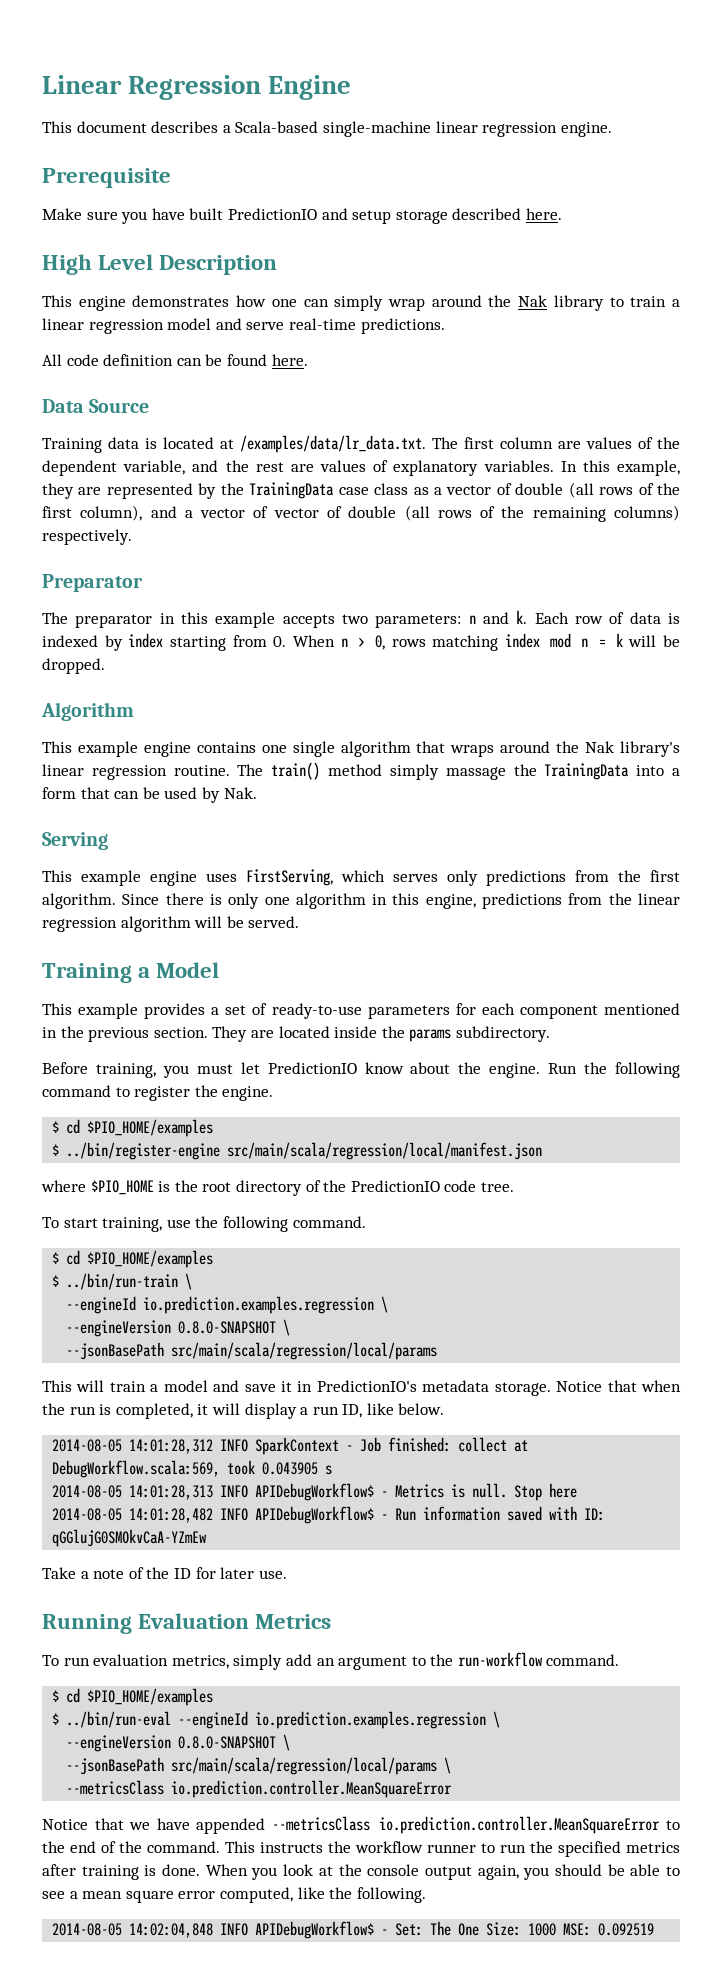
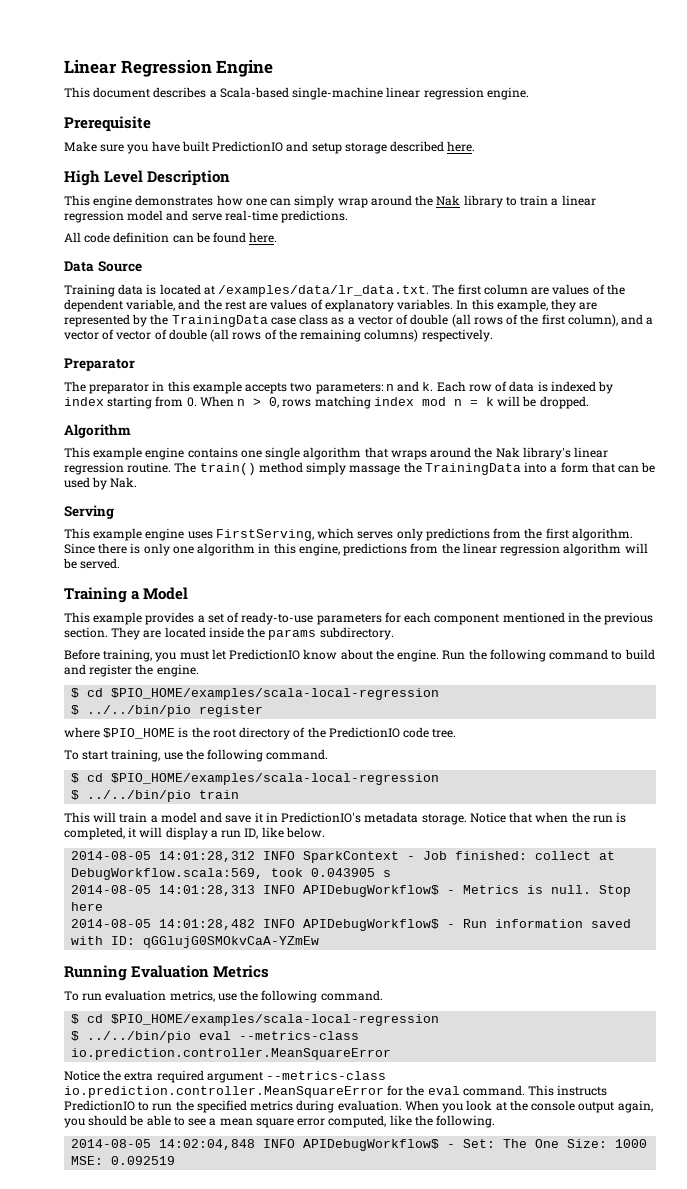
- Run the following command to register the engine.
- $ cd $PIO_HOME/examples
- $ ../bin/register-engine src/main/scala/regression/local/manifest.json
+ Run the following command to build and register the engine.
+ $ cd $PIO_HOME/examples/scala-local-regression
+ $ ../../bin/pio register
  To start training, use the following command.
- $ cd $PIO_HOME/examples
- $ ../bin/run-train \
- --engineId io.prediction.examples.regression \
- --engineVersion 0.8.0-SNAPSHOT \
- --jsonBasePath src/main/scala/regression/local/params
+ $ cd $PIO_HOME/examples/scala-local-regression
+ $ ../../bin/pio train
- Take a note of the ID for later use.
- To run evaluation metrics, simply add an argument to the run-workflow command.
- $ cd $PIO_HOME/examples
- $ ../bin/run-eval --engineId io.prediction.examples.regression \
- --engineVersion 0.8.0-SNAPSHOT \
- --jsonBasePath src/main/scala/regression/local/params \
- --metricsClass io.prediction.controller.MeanSquareError
- Notice that we have appended --metricsClass io.prediction.controller.MeanSquareError to the end of the command. This instructs the workflow runner to run the specified metrics after training is done.
+ To run evaluation metrics, use the following command.
+ $ cd $PIO_HOME/examples/scala-local-regression
+ $ ../../bin/pio eval --metrics-class io.prediction.controller.MeanSquareError
+ Notice the extra required argument --metrics-class io.prediction.controller.MeanSquareError for the eval command. This instructs PredictionIO to run the specified metrics during evaluation.

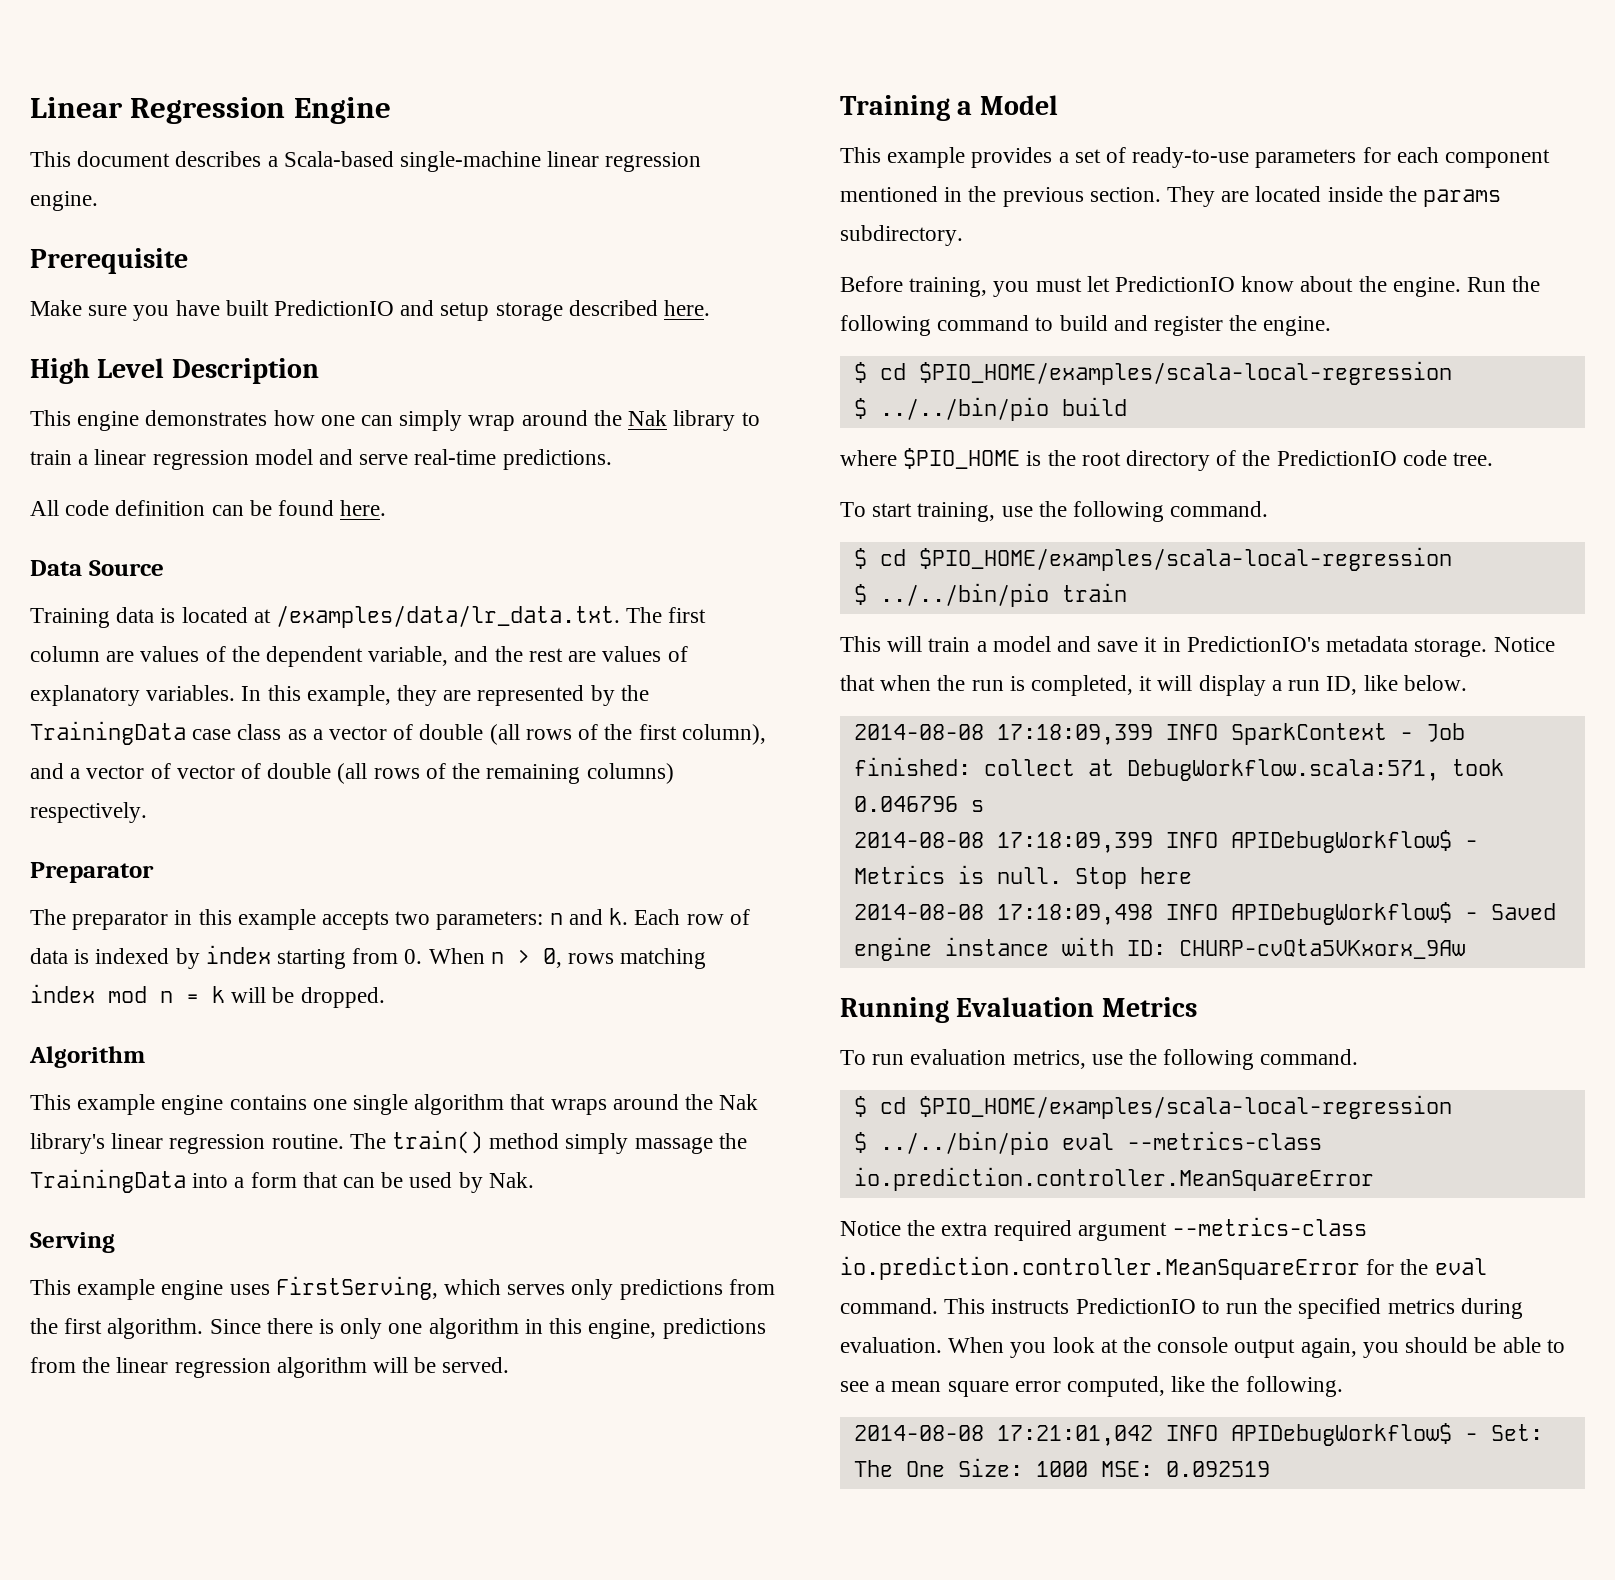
- $ ../../bin/pio register
+ $ ../../bin/pio build
- 2014-08-05 14:01:28,312 INFO SparkContext - Job finished: collect at DebugWorkflow.scala:569, took 0.043905 s
+ 2014-08-08 17:18:09,399 INFO SparkContext - Job finished: collect at DebugWorkflow.scala:571, took 0.046796 s
- 2014-08-05 14:01:28,313 INFO APIDebugWorkflow$ - Metrics is null.
+ 2014-08-08 17:18:09,399 INFO APIDebugWorkflow$ - Metrics is null.
- 2014-08-05 14:01:28,482 INFO APIDebugWorkflow$ - Run information saved with ID: qGGlujG0SMOkvCaA-YZmEw
+ 2014-08-08 17:18:09,498 INFO APIDebugWorkflow$ - Saved engine instance with ID: CHURP-cvQta5VKxorx_9Aw
- 2014-08-05 14:02:04,848 INFO APIDebugWorkflow$ - Set: The One Size: 1000 MSE: 0.092519
+ 2014-08-08 17:21:01,042 INFO APIDebugWorkflow$ - Set: The One Size: 1000 MSE: 0.092519

